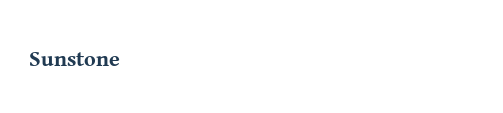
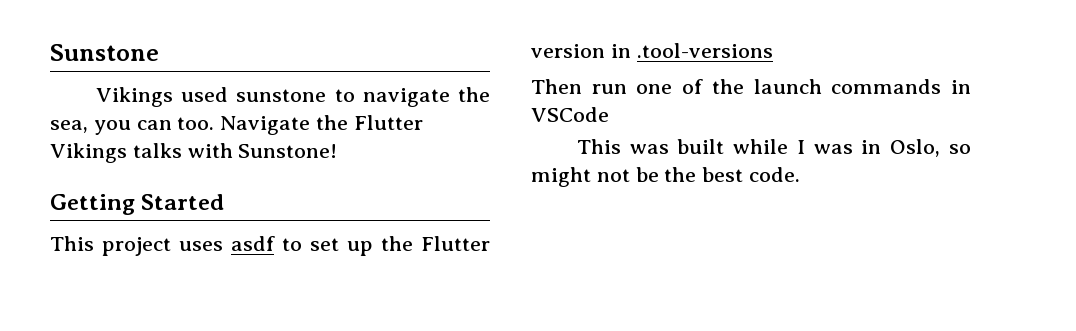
+ Vikings used sunstone to navigate the sea, you can too. Navigate the Flutter Vikings talks with Sunstone!
+ Getting Started
+ This project uses asdf to set up the Flutter version in .tool-versions
+ Then run one of the launch commands in VSCode
+ This was built while I was in Oslo, so might not be the best code.

